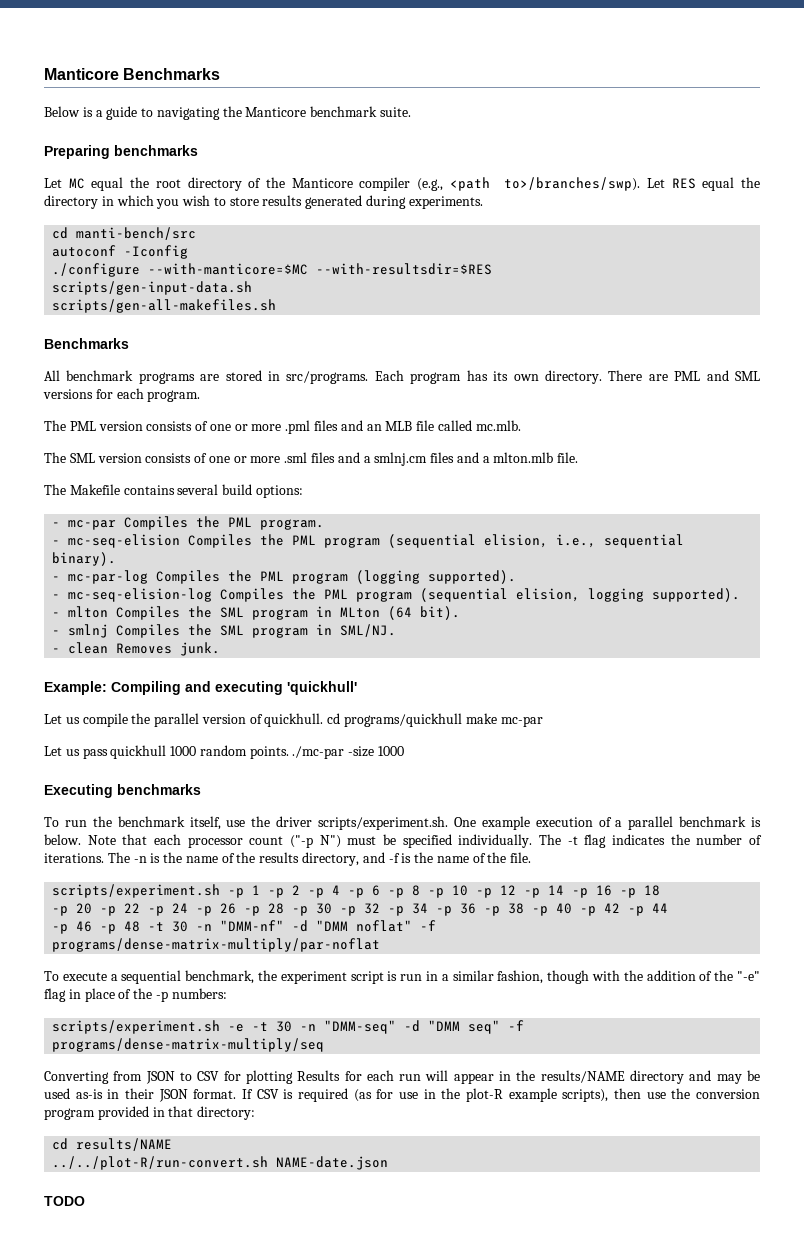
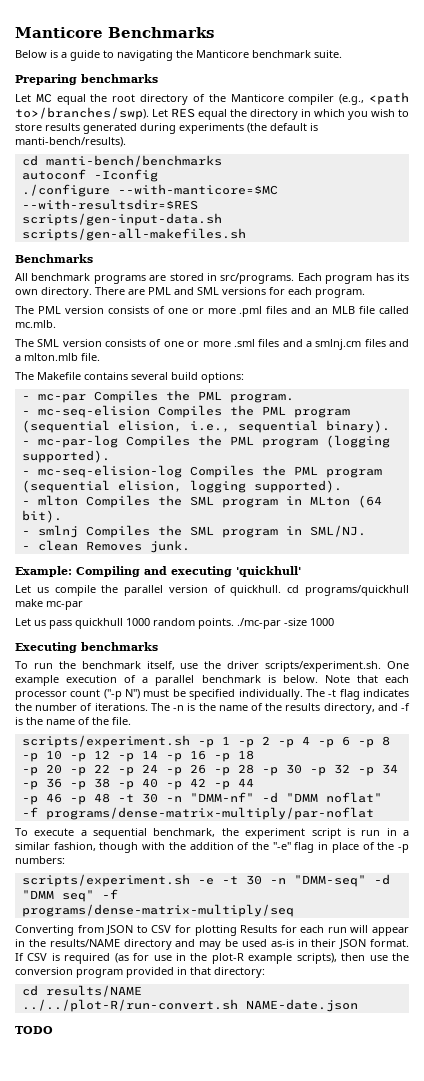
- Let RES equal the directory in which you wish to store results generated during experiments.
- cd manti-bench/src
+ Let RES equal the directory in which you wish to store results generated during experiments (the default is manti-bench/results).
+ cd manti-bench/benchmarks

